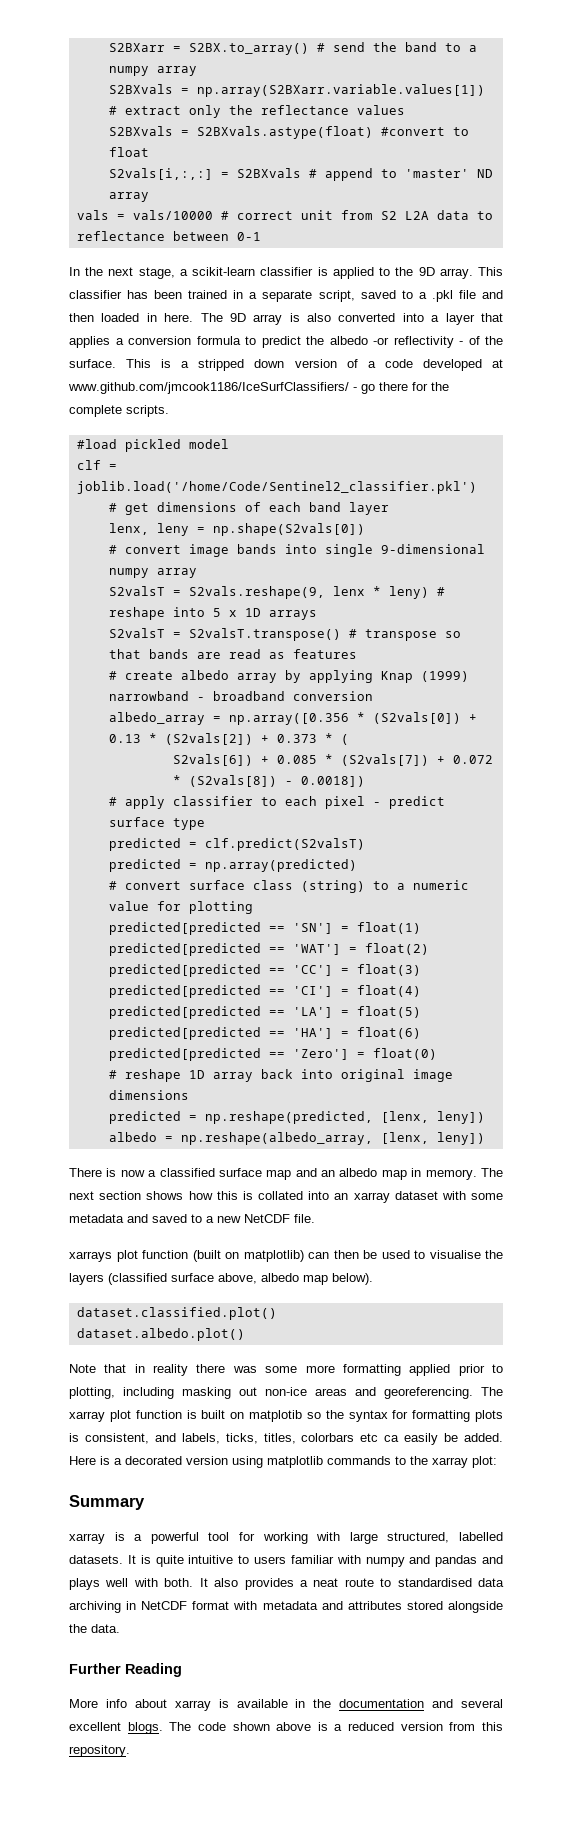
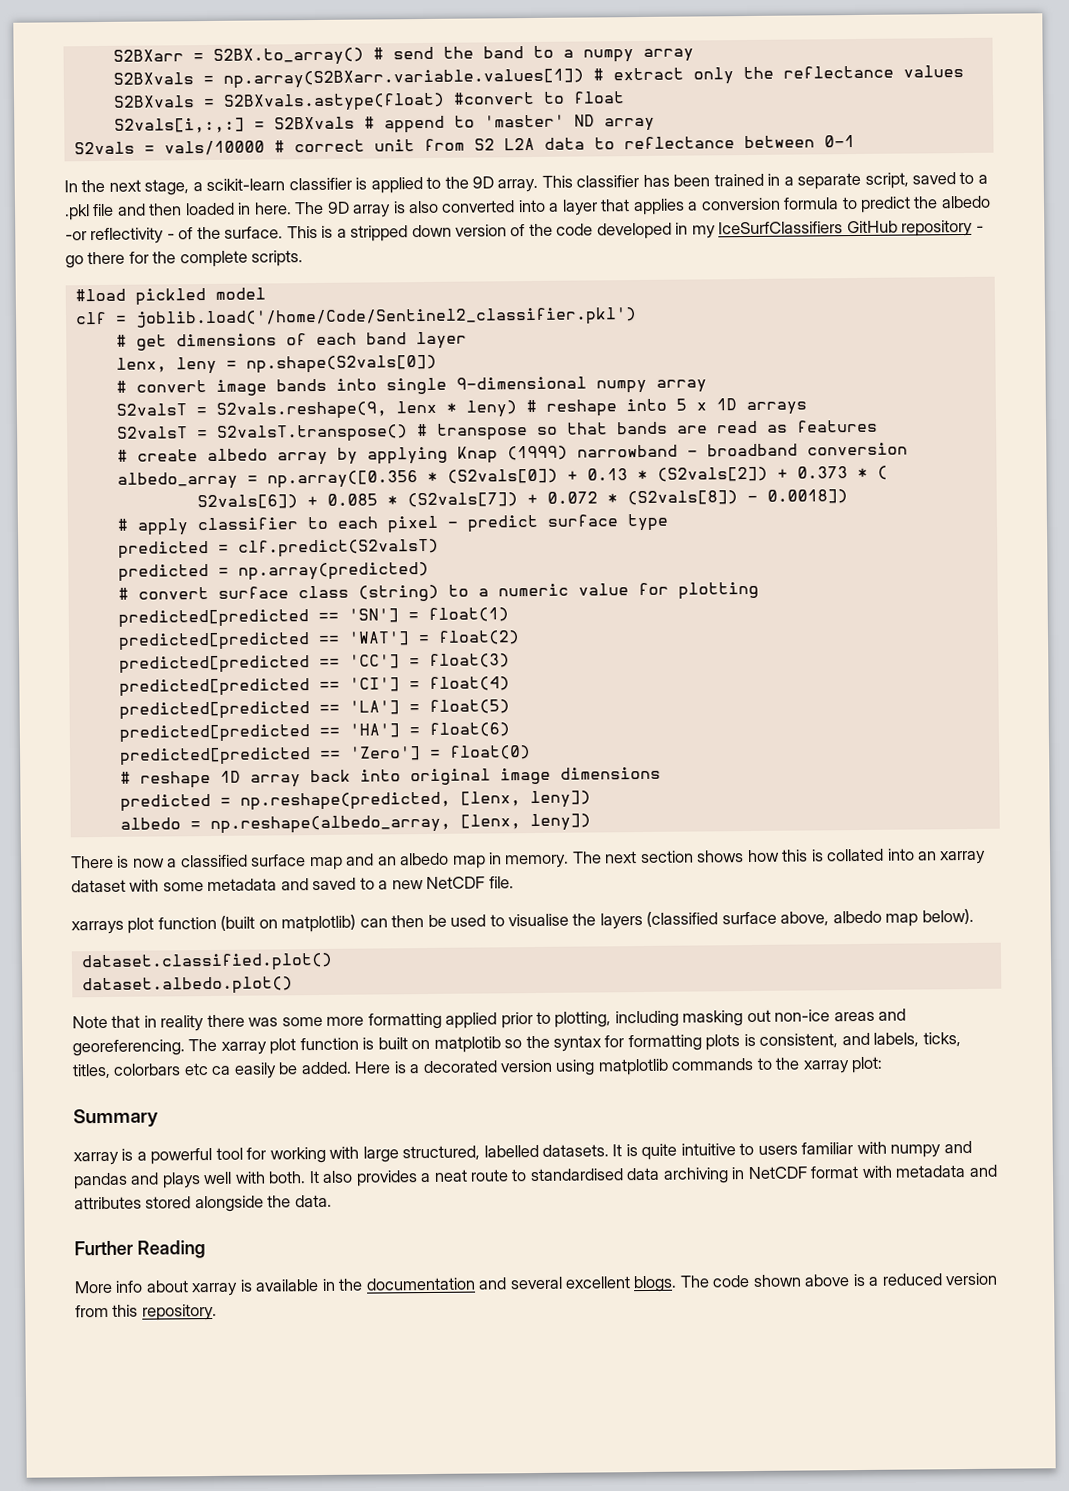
- vals = vals/10000 # correct unit from S2 L2A data to reflectance between 0-1
+ S2vals = vals/10000 # correct unit from S2 L2A data to reflectance between 0-1
- This is a stripped down version of a code developed at www.github.com/jmcook1186/IceSurfClassifiers/ - go there for the complete scripts.
+ This is a stripped down version of the code developed in my IceSurfClassifiers GitHub repository - go there for the complete scripts.

